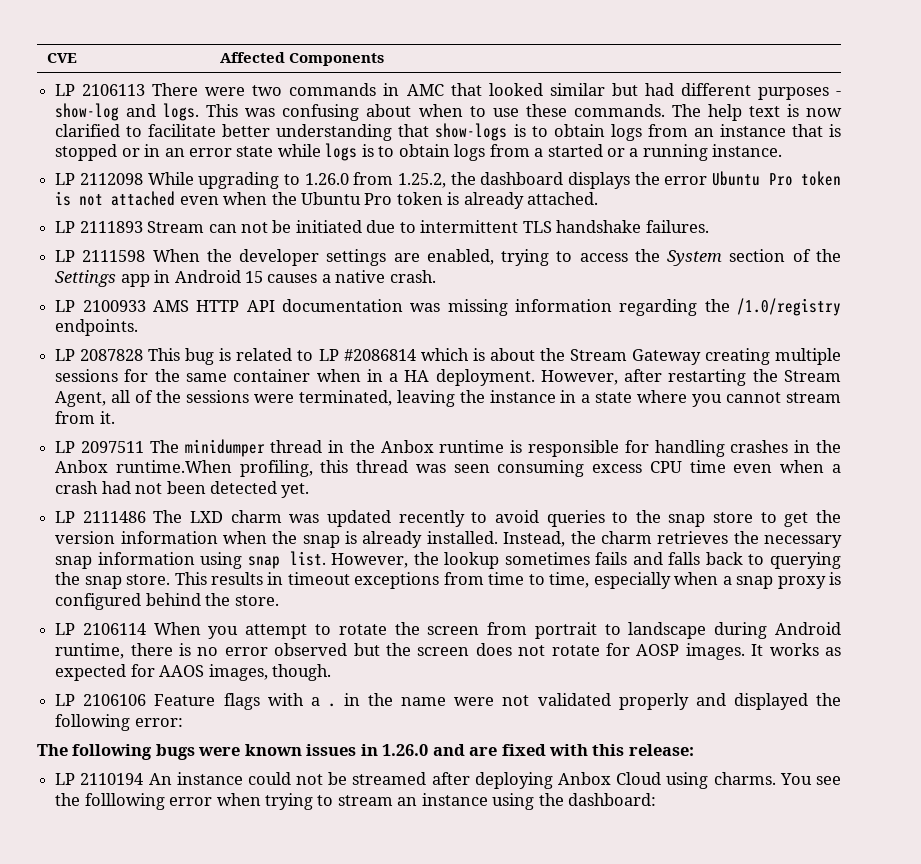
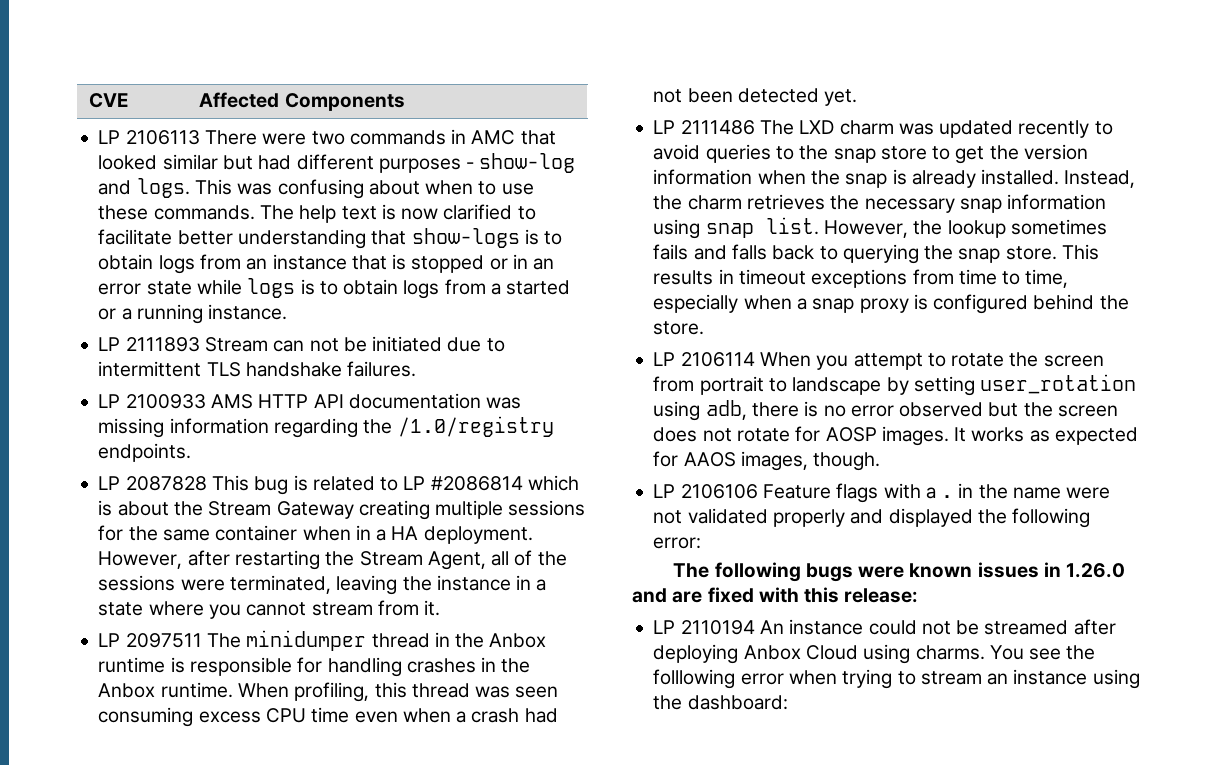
- LP 2112098 While upgrading to 1.26.0 from 1.25.2, the dashboard displays the error Ubuntu Pro token is not attached even when the Ubuntu Pro token is already attached.
- LP 2111598 When the developer settings are enabled, trying to access the System section of the Settings app in Android 15 causes a native crash.
- LP 2097511 The minidumper thread in the Anbox runtime is responsible for handling crashes in the Anbox runtime.When profiling, this thread was seen consuming excess CPU time even when a crash had not been detected yet.
+ LP 2097511 The minidumper thread in the Anbox runtime is responsible for handling crashes in the Anbox runtime. When profiling, this thread was seen consuming excess CPU time even when a crash had not been detected yet.
- LP 2106114 When you attempt to rotate the screen from portrait to landscape during Android runtime, there is no error observed but the screen does not rotate for AOSP images.
+ LP 2106114 When you attempt to rotate the screen from portrait to landscape by setting user_rotation using adb, there is no error observed but the screen does not rotate for AOSP images.

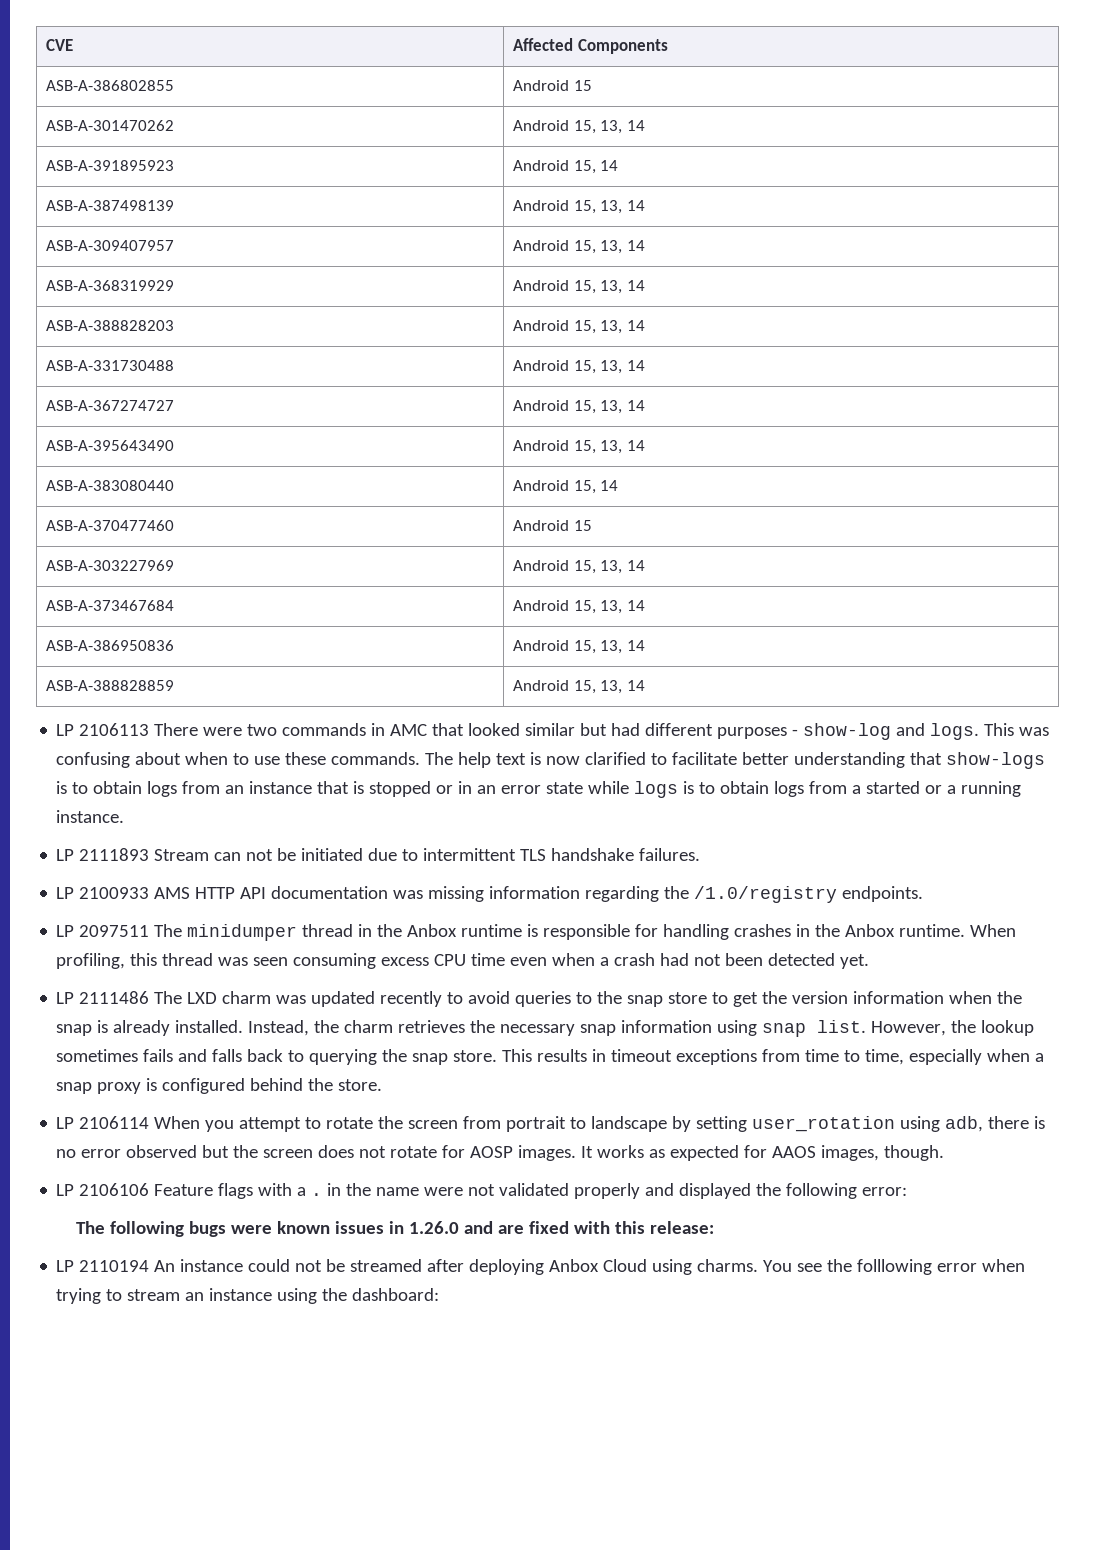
+ ASB-A-386802855 | Android 15
+ ASB-A-301470262 | Android 15, 13, 14
+ ASB-A-391895923 | Android 15, 14
+ ASB-A-387498139 | Android 15, 13, 14
+ ASB-A-309407957 | Android 15, 13, 14
+ ASB-A-368319929 | Android 15, 13, 14
+ ASB-A-388828203 | Android 15, 13, 14
+ ASB-A-331730488 | Android 15, 13, 14
+ ASB-A-367274727 | Android 15, 13, 14
+ ASB-A-395643490 | Android 15, 13, 14
+ ASB-A-383080440 | Android 15, 14
+ ASB-A-370477460 | Android 15
+ ASB-A-303227969 | Android 15, 13, 14
+ ASB-A-373467684 | Android 15, 13, 14
+ ASB-A-386950836 | Android 15, 13, 14
+ ASB-A-388828859 | Android 15, 13, 14
- LP 2087828 This bug is related to LP #2086814 which is about the Stream Gateway creating multiple sessions for the same container when in a HA deployment. However, after restarting the Stream Agent, all of the sessions were terminated, leaving the instance in a state where you cannot stream from it.

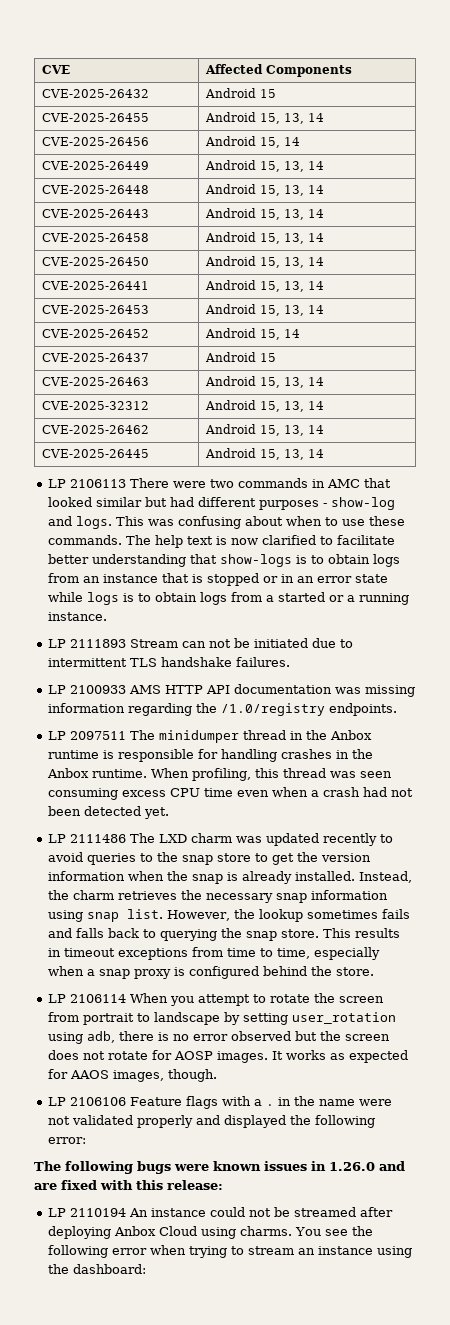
- ASB-A-386802855 | Android 15
- ASB-A-301470262 | Android 15, 13, 14
- ASB-A-391895923 | Android 15, 14
- ASB-A-387498139 | Android 15, 13, 14
- ASB-A-309407957 | Android 15, 13, 14
- ASB-A-368319929 | Android 15, 13, 14
- ASB-A-388828203 | Android 15, 13, 14
- ASB-A-331730488 | Android 15, 13, 14
- ASB-A-367274727 | Android 15, 13, 14
- ASB-A-395643490 | Android 15, 13, 14
- ASB-A-383080440 | Android 15, 14
- ASB-A-370477460 | Android 15
- ASB-A-303227969 | Android 15, 13, 14
- ASB-A-373467684 | Android 15, 13, 14
- ASB-A-386950836 | Android 15, 13, 14
- ASB-A-388828859 | Android 15, 13, 14
+ CVE-2025-26432 | Android 15
+ CVE-2025-26455 | Android 15, 13, 14
+ CVE-2025-26456 | Android 15, 14
+ CVE-2025-26449 | Android 15, 13, 14
+ CVE-2025-26448 | Android 15, 13, 14
+ CVE-2025-26443 | Android 15, 13, 14
+ CVE-2025-26458 | Android 15, 13, 14
+ CVE-2025-26450 | Android 15, 13, 14
+ CVE-2025-26441 | Android 15, 13, 14
+ CVE-2025-26453 | Android 15, 13, 14
+ CVE-2025-26452 | Android 15, 14
+ CVE-2025-26437 | Android 15
+ CVE-2025-26463 | Android 15, 13, 14
+ CVE-2025-32312 | Android 15, 13, 14
+ CVE-2025-26462 | Android 15, 13, 14
+ CVE-2025-26445 | Android 15, 13, 14
- You see the folllowing error when trying to stream an instance using the dashboard:
+ You see the following error when trying to stream an instance using the dashboard:

